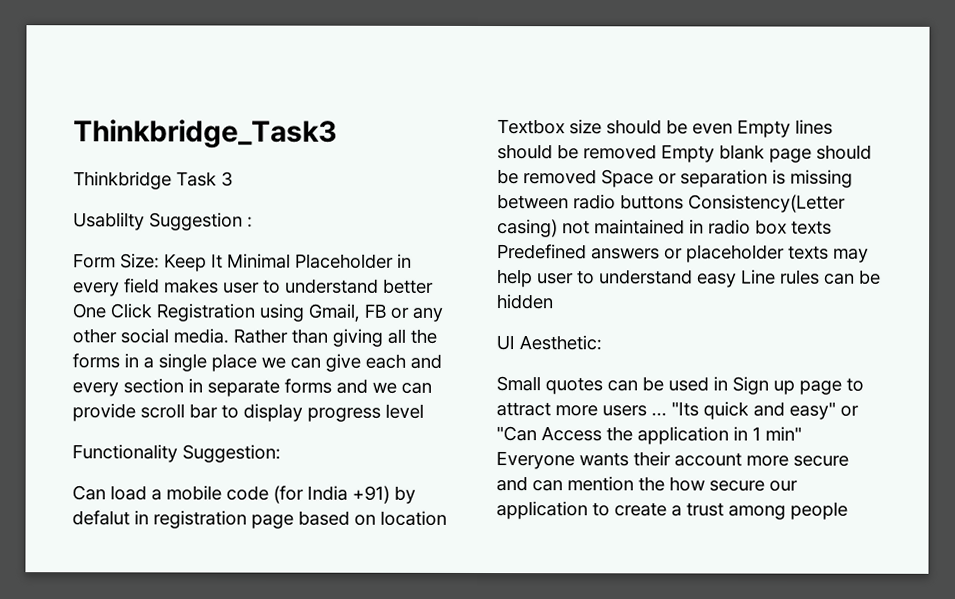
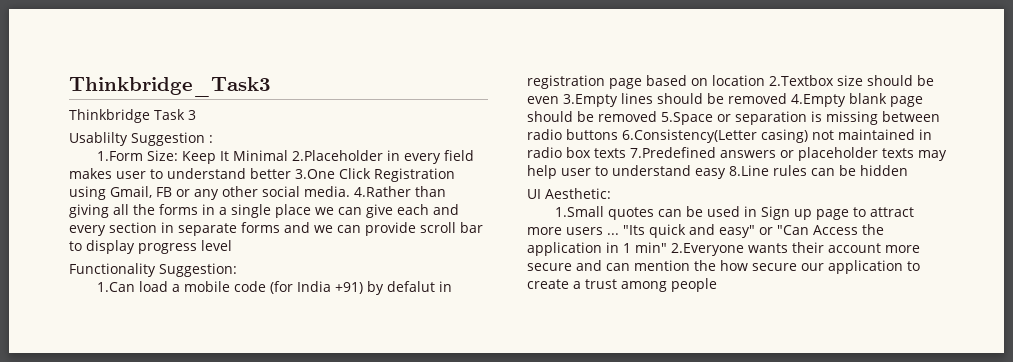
- Form Size: Keep It Minimal Placeholder in every field makes user to understand better One Click Registration using Gmail, FB or any other social media.
+ 1.Form Size: Keep It Minimal 2.Placeholder in every field makes user to understand better 3.One Click Registration using Gmail, FB or any other social media.
- Rather than giving all the forms in a single place we can give each and every section in separate forms and we can provide scroll bar to display progress level
+ 4.Rather than giving all the forms in a single place we can give each and every section in separate forms and we can provide scroll bar to display progress level
- Can load a mobile code (for India +91) by defalut in registration page based on location Textbox size should be even Empty lines should be removed Empty blank page should be removed Space or separation is missing between radio buttons Consistency(Letter casing) not maintained in radio box texts Predefined answers or placeholder texts may help user to understand easy Line rules can be hidden
+ 1.Can load a mobile code (for India +91) by defalut in registration page based on location 2.Textbox size should be even 3.Empty lines should be removed 4.Empty blank page should be removed 5.Space or separation is missing between radio buttons 6.Consistency(Letter casing) not maintained in radio box texts 7.Predefined answers or placeholder texts may help user to understand easy 8.Line rules can be hidden
- Small quotes can be used in Sign up page to attract more users ...
+ 1.Small quotes can be used in Sign up page to attract more users ...
- "Its quick and easy" or "Can Access the application in 1 min" Everyone wants their account more secure and can mention the how secure our application to create a trust among people
+ "Its quick and easy" or "Can Access the application in 1 min" 2.Everyone wants their account more secure and can mention the how secure our application to create a trust among people

